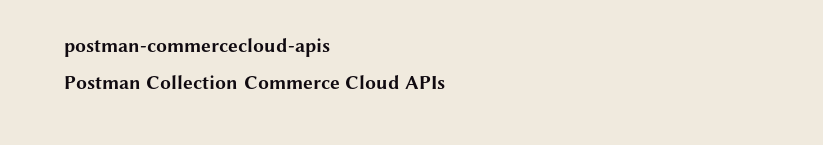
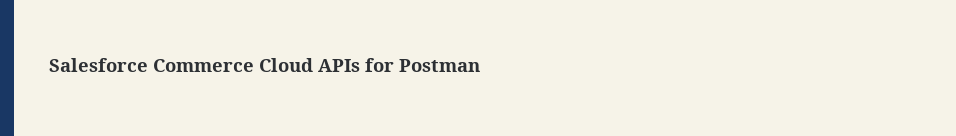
- postman-commercecloud-apis
- Postman Collection Commerce Cloud APIs
+ Salesforce Commerce Cloud APIs for Postman

